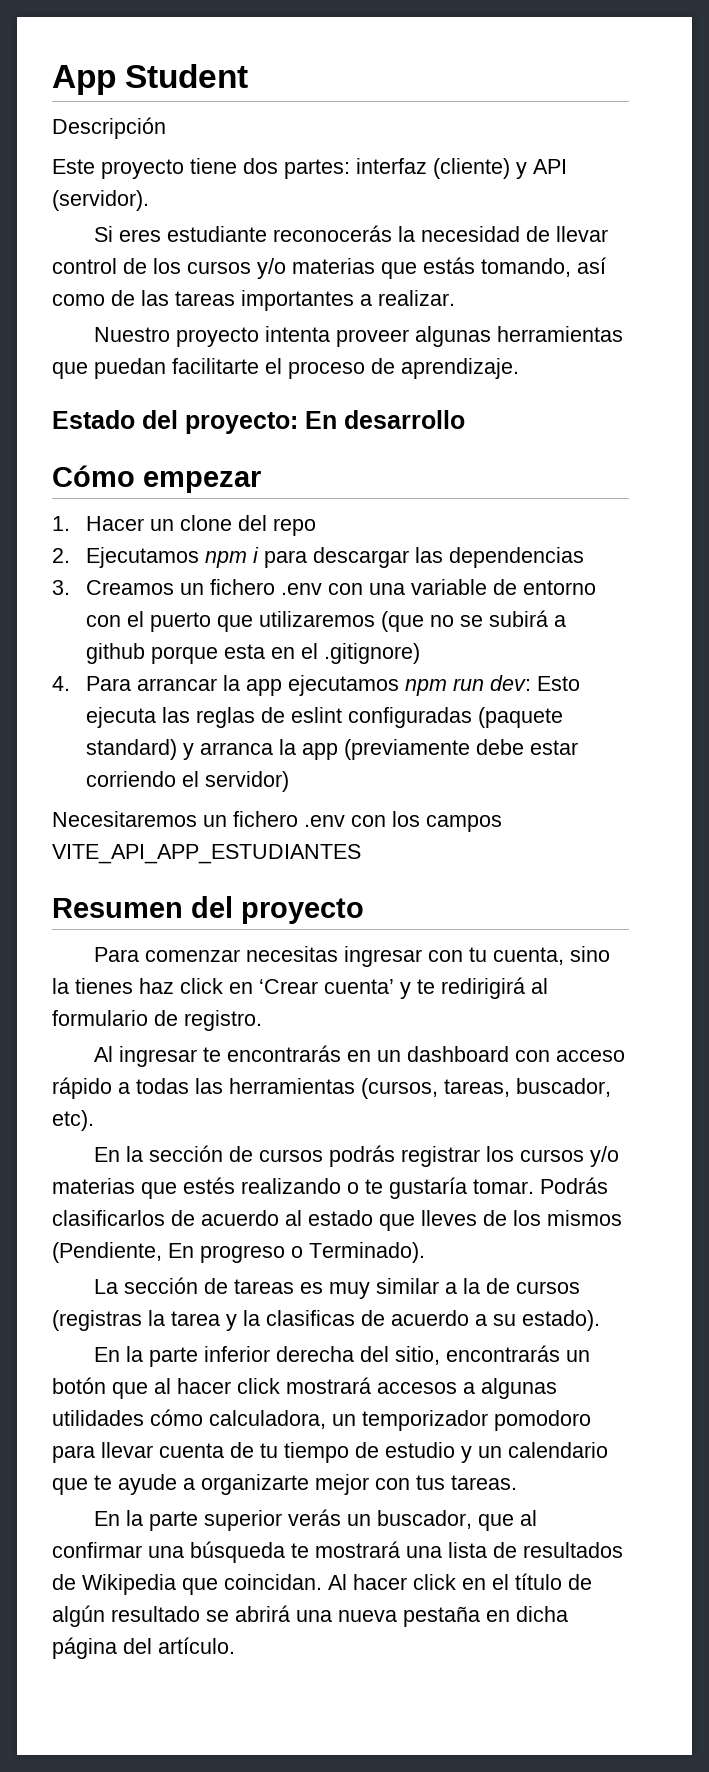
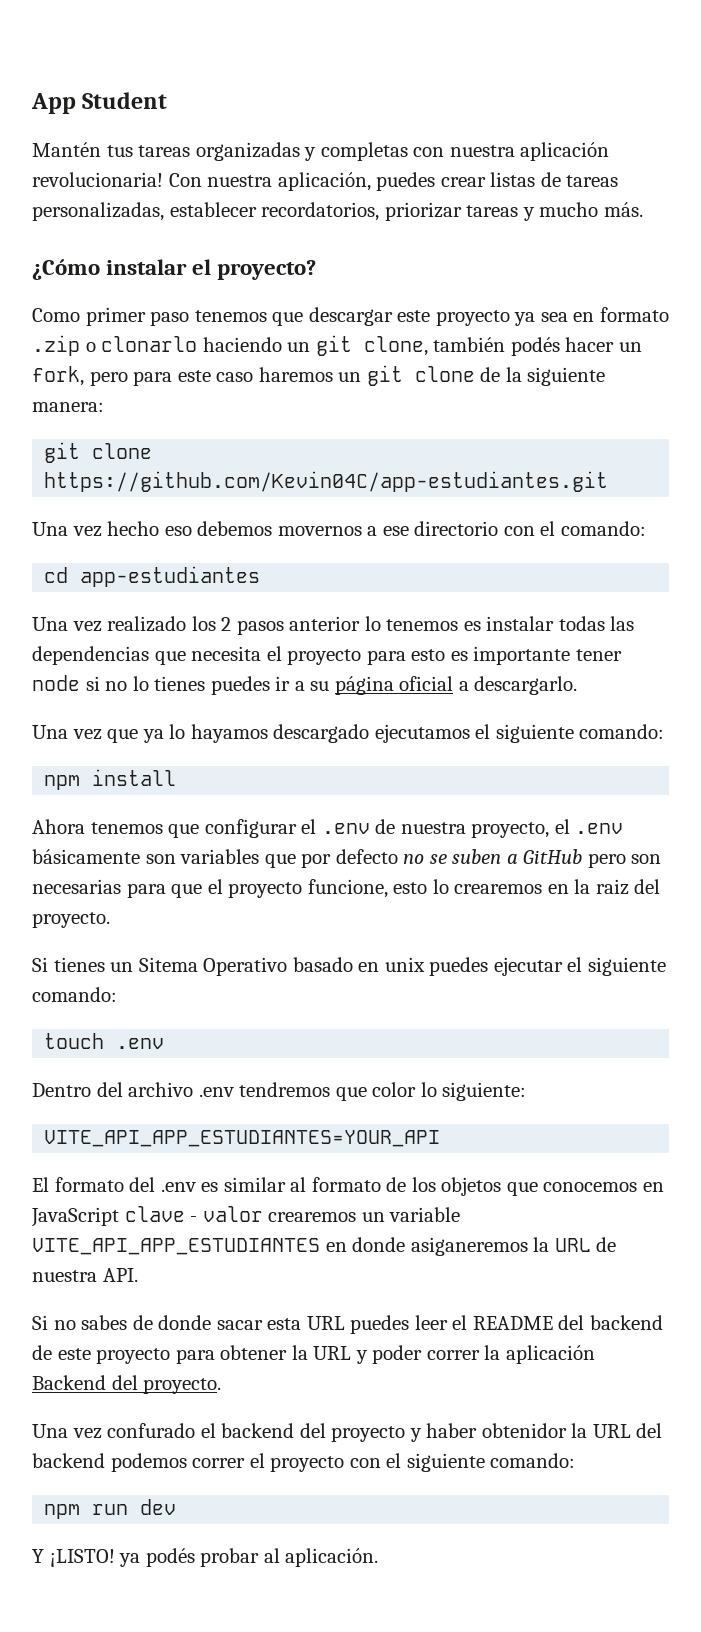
- Descripción
- Este proyecto tiene dos partes: interfaz (cliente) y API (servidor).
- Si eres estudiante reconocerás la necesidad de llevar control de los cursos y/o materias que estás tomando, así como de las tareas importantes a realizar.
- Nuestro proyecto intenta proveer algunas herramientas que puedan facilitarte el proceso de aprendizaje.
- Estado del proyecto: En desarrollo
- Cómo empezar
- 1. Hacer un clone del repo
- 2. Ejecutamos npm i para descargar las dependencias
- 3. Creamos un fichero .env con una variable de entorno con el puerto que utilizaremos (que no se subirá a github porque esta en el .gitignore)
- 4. Para arrancar la app ejecutamos npm run dev: Esto ejecuta las reglas de eslint configuradas (paquete standard) y arranca la app (previamente debe estar corriendo el servidor)
- Necesitaremos un fichero .env con los campos VITE_API_APP_ESTUDIANTES
- Resumen del proyecto
- Para comenzar necesitas ingresar con tu cuenta, sino la tienes haz click en ‘Crear cuenta’ y te redirigirá al formulario de registro.
- Al ingresar te encontrarás en un dashboard con acceso rápido a todas las herramientas (cursos, tareas, buscador, etc).
- En la sección de cursos podrás registrar los cursos y/o materias que estés realizando o te gustaría tomar. Podrás clasificarlos de acuerdo al estado que lleves de los mismos (Pendiente, En progreso o Terminado).
- La sección de tareas es muy similar a la de cursos (registras la tarea y la clasificas de acuerdo a su estado).
- En la parte inferior derecha del sitio, encontrarás un botón que al hacer click mostrará accesos a algunas utilidades cómo calculadora, un temporizador pomodoro para llevar cuenta de tu tiempo de estudio y un calendario que te ayude a organizarte mejor con tus tareas.
- En la parte superior verás un buscador, que al confirmar una búsqueda te mostrará una lista de resultados de Wikipedia que coincidan. Al hacer click en el título de algún resultado se abrirá una nueva pestaña en dicha página del artículo.
+ Mantén tus tareas organizadas y completas con nuestra aplicación revolucionaria! Con nuestra aplicación, puedes crear listas de tareas personalizadas, establecer recordatorios, priorizar tareas y mucho más.
+ ¿Cómo instalar el proyecto?
+ Como primer paso tenemos que descargar este proyecto ya sea en formato .zip o clonarlo haciendo un git clone, también podés hacer un fork, pero para este caso haremos un git clone de la siguiente manera:
+ git clone https://github.com/Kevin04C/app-estudiantes.git
+ Una vez hecho eso debemos movernos a ese directorio con el comando:
+ cd app-estudiantes
+ Una vez realizado los 2 pasos anterior lo tenemos es instalar todas las dependencias que necesita el proyecto para esto es importante tener node si no lo tienes puedes ir a su página oficial a descargarlo.
+ Una vez que ya lo hayamos descargado ejecutamos el siguiente comando:
+ npm install
+ Ahora tenemos que configurar el .env de nuestra proyecto, el .env básicamente son variables que por defecto no se suben a GitHub pero son necesarias para que el proyecto funcione, esto lo crearemos en la raiz del proyecto.
+ Si tienes un Sitema Operativo basado en unix puedes ejecutar el siguiente comando:
+ touch .env
+ Dentro del archivo .env tendremos que color lo siguiente:
+ VITE_API_APP_ESTUDIANTES=YOUR_API
+ El formato del .env es similar al formato de los objetos que conocemos en JavaScript clave - valor crearemos un variable VITE_API_APP_ESTUDIANTES en donde asiganeremos la URL de nuestra API.
+ Si no sabes de donde sacar esta URL puedes leer el README del backend de este proyecto para obtener la URL y poder correr la aplicación Backend del proyecto.
+ Una vez confurado el backend del proyecto y haber obtenidor la URL del backend podemos correr el proyecto con el siguiente comando:
+ npm run dev
+ Y ¡LISTO! ya podés probar al aplicación.

